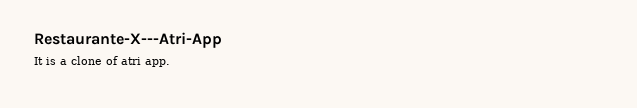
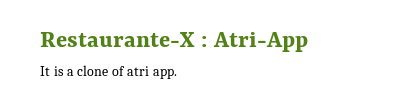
- Restaurante-X---Atri-App
+ Restaurante-X : Atri-App

